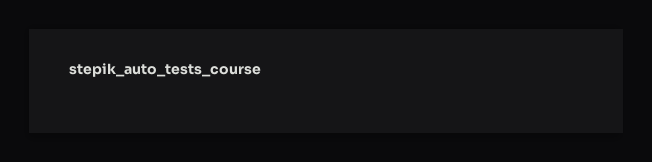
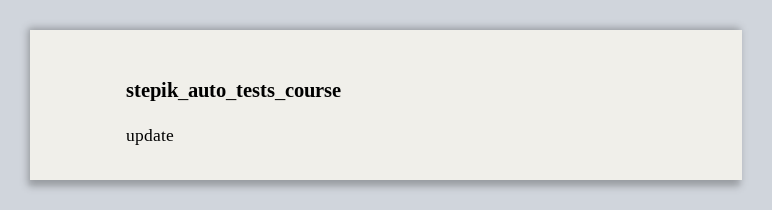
+ update

